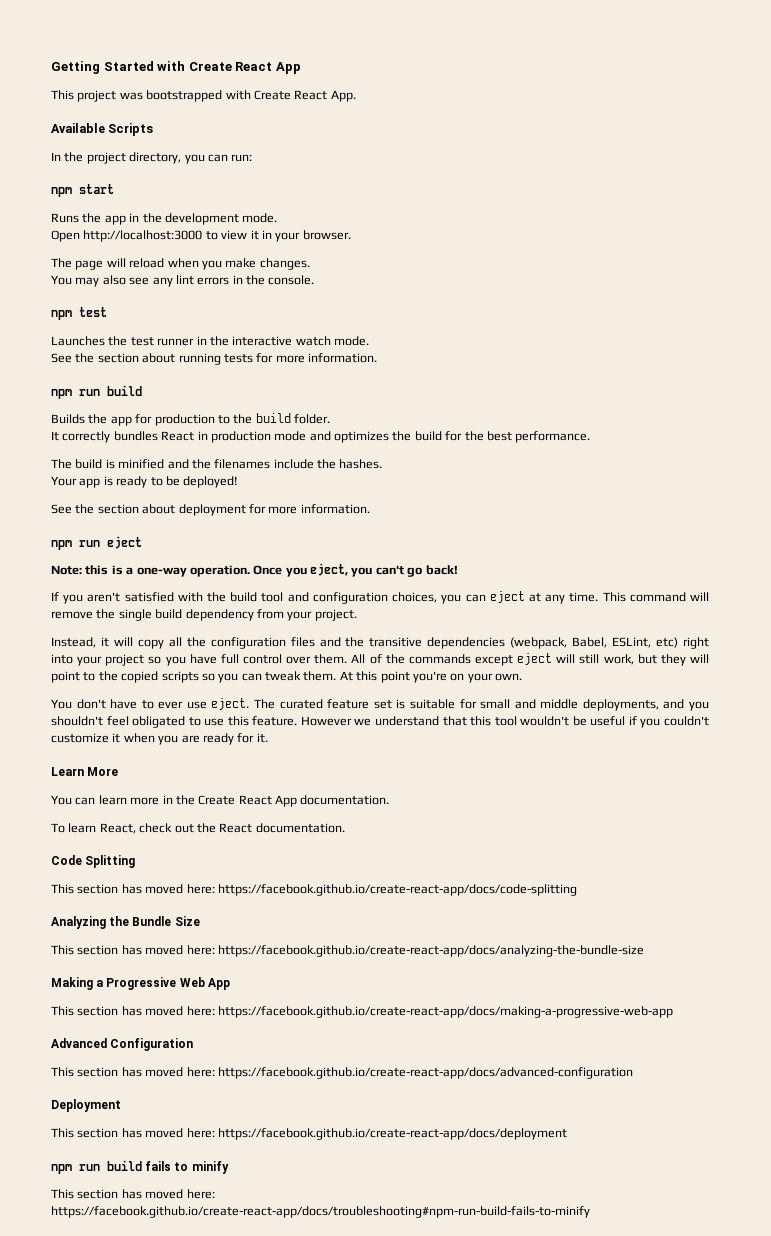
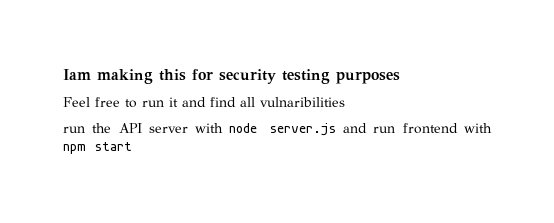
- Getting Started with Create React App
- This project was bootstrapped with Create React App.
- Available Scripts
- In the project directory, you can run:
- npm start
- Runs the app in the development mode.
- Open http://localhost:3000 to view it in your browser.
- The page will reload when you make changes.
- You may also see any lint errors in the console.
- npm test
- Launches the test runner in the interactive watch mode.
- See the section about running tests for more information.
- npm run build
- Builds the app for production to the build folder.
- It correctly bundles React in production mode and optimizes the build for the best performance.
- The build is minified and the filenames include the hashes.
- Your app is ready to be deployed!
- See the section about deployment for more information.
- npm run eject
- Note: this is a one-way operation. Once you eject, you can't go back!
- If you aren't satisfied with the build tool and configuration choices, you can eject at any time. This command will remove the single build dependency from your project.
- Instead, it will copy all the configuration files and the transitive dependencies (webpack, Babel, ESLint, etc) right into your project so you have full control over them. All of the commands except eject will still work, but they will point to the copied scripts so you can tweak them. At this point you're on your own.
- You don't have to ever use eject. The curated feature set is suitable for small and middle deployments, and you shouldn't feel obligated to use this feature. However we understand that this tool wouldn't be useful if you couldn't customize it when you are ready for it.
- Learn More
- You can learn more in the Create React App documentation.
- To learn React, check out the React documentation.
- Code Splitting
- This section has moved here: https://facebook.github.io/create-react-app/docs/code-splitting
- Analyzing the Bundle Size
- This section has moved here: https://facebook.github.io/create-react-app/docs/analyzing-the-bundle-size
- Making a Progressive Web App
- This section has moved here: https://facebook.github.io/create-react-app/docs/making-a-progressive-web-app
- Advanced Configuration
- This section has moved here: https://facebook.github.io/create-react-app/docs/advanced-configuration
- Deployment
- This section has moved here: https://facebook.github.io/create-react-app/docs/deployment
- npm run build fails to minify
- This section has moved here: https://facebook.github.io/create-react-app/docs/troubleshooting#npm-run-build-fails-to-minify
+ Iam making this for security testing purposes
+ Feel free to run it and find all vulnaribilities
+ run the API server with node server.js and run frontend with npm start

